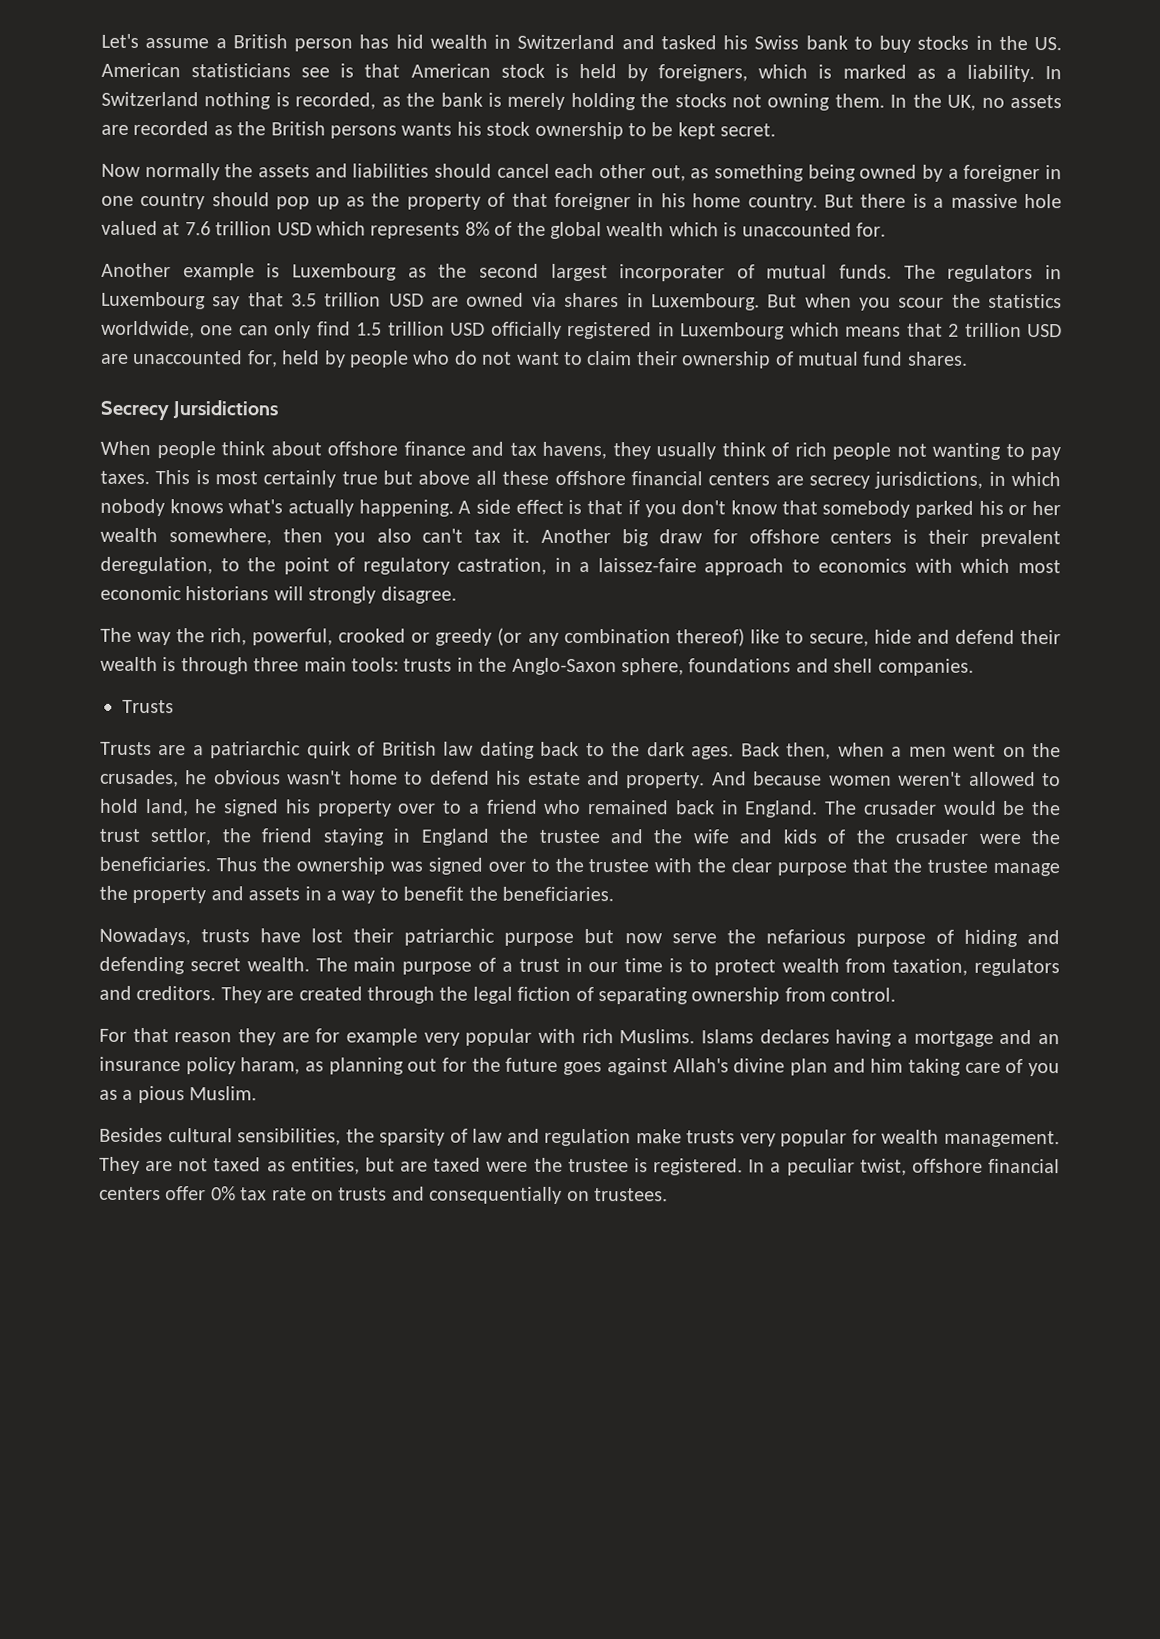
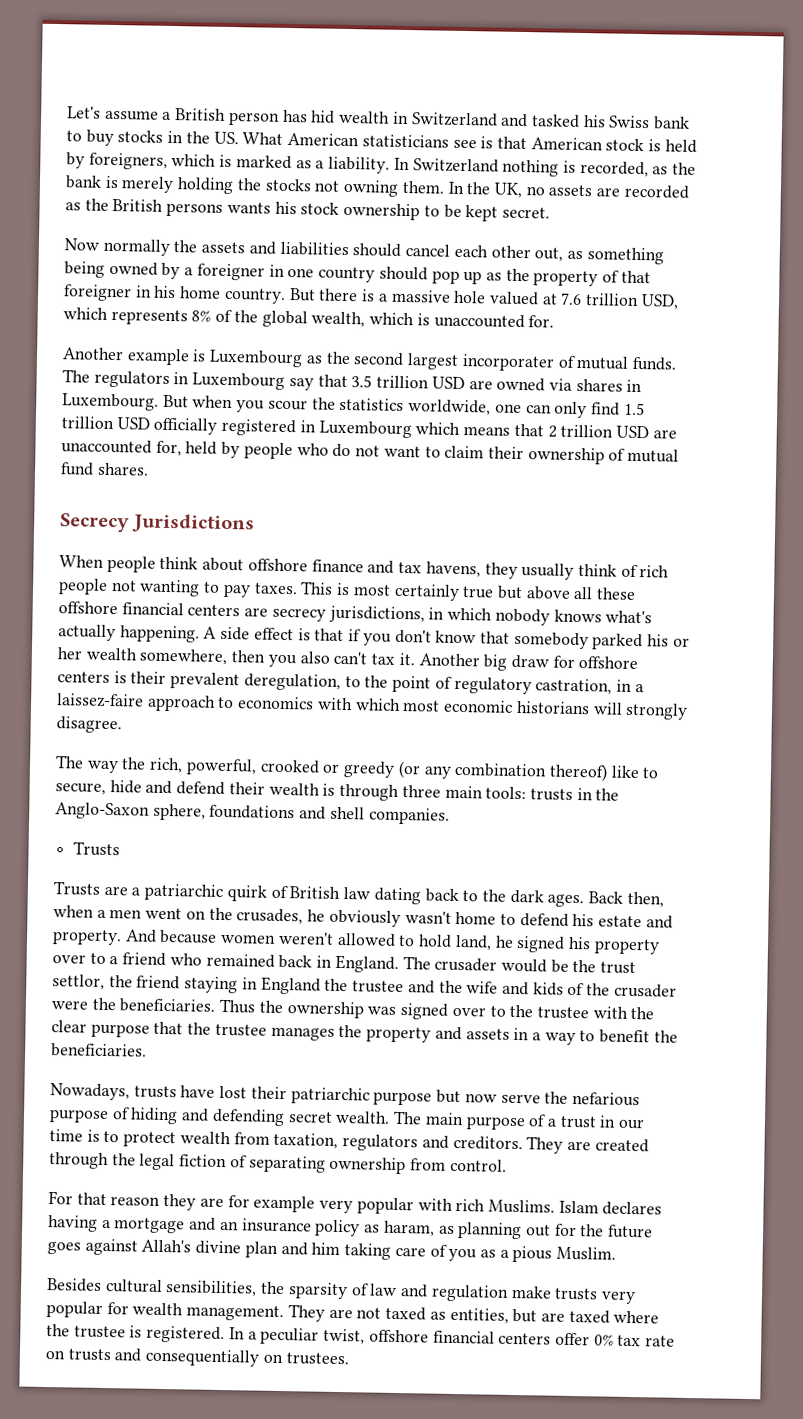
- Let's assume a British person has hid wealth in Switzerland and tasked his Swiss bank to buy stocks in the US. American statisticians see is that American stock is held by foreigners, which is marked as a liability.
+ Let's assume a British person has hid wealth in Switzerland and tasked his Swiss bank to buy stocks in the US. What American statisticians see is that American stock is held by foreigners, which is marked as a liability.
- But there is a massive hole valued at 7.6 trillion USD which represents 8% of the global wealth which is unaccounted for.
+ But there is a massive hole valued at 7.6 trillion USD, which represents 8% of the global wealth, which is unaccounted for.
- Secrecy Jursidictions
+ Secrecy Jurisdictions
- Back then, when a men went on the crusades, he obvious wasn't home to defend his estate and property.
+ Back then, when a men went on the crusades, he obviously wasn't home to defend his estate and property.
- Thus the ownership was signed over to the trustee with the clear purpose that the trustee manage the property and assets in a way to benefit the beneficiaries.
+ Thus the ownership was signed over to the trustee with the clear purpose that the trustee manages the property and assets in a way to benefit the beneficiaries.
- Islams declares having a mortgage and an insurance policy haram, as planning out for the future goes against Allah's divine plan and him taking care of you as a pious Muslim.
+ Islam declares having a mortgage and an insurance policy as haram, as planning out for the future goes against Allah's divine plan and him taking care of you as a pious Muslim.
- They are not taxed as entities, but are taxed were the trustee is registered.
+ They are not taxed as entities, but are taxed where the trustee is registered.

